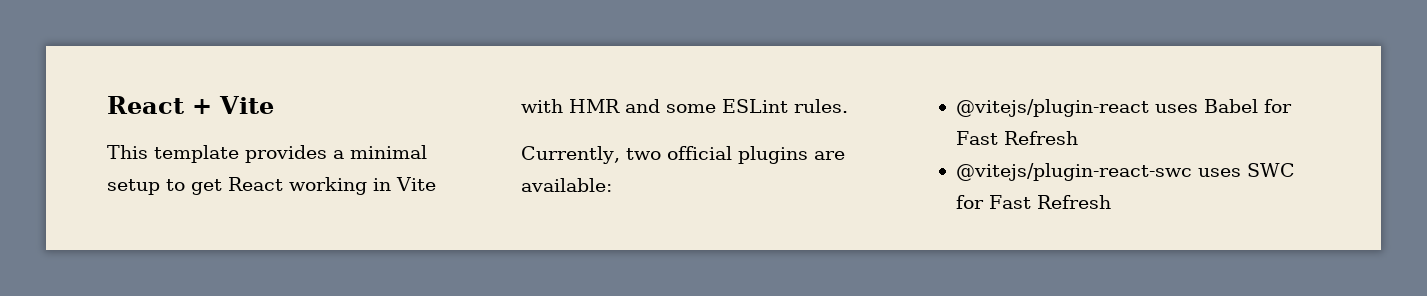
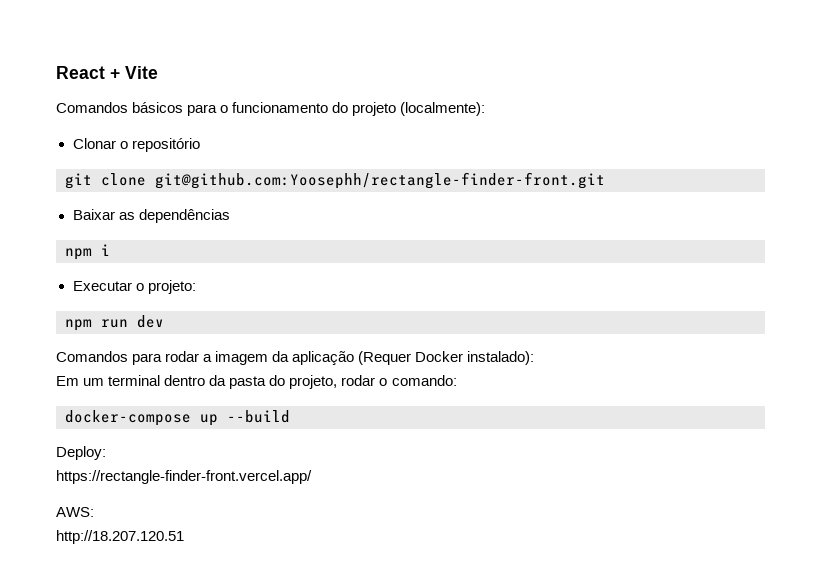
- This template provides a minimal setup to get React working in Vite with HMR and some ESLint rules.
- Currently, two official plugins are available:
- @vitejs/plugin-react uses Babel for Fast Refresh
- @vitejs/plugin-react-swc uses SWC for Fast Refresh
+ Comandos básicos para o funcionamento do projeto (localmente):
+ Clonar o repositório
+ git clone git@github.com:Yoosephh/rectangle-finder-front.git
+ Baixar as dependências
+ npm i
+ Executar o projeto:
+ npm run dev
+ Comandos para rodar a imagem da aplicação (Requer Docker instalado):
+ Em um terminal dentro da pasta do projeto, rodar o comando:
+ docker-compose up --build
+ Deploy:
+ https://rectangle-finder-front.vercel.app/
+ AWS:
+ http://18.207.120.51

